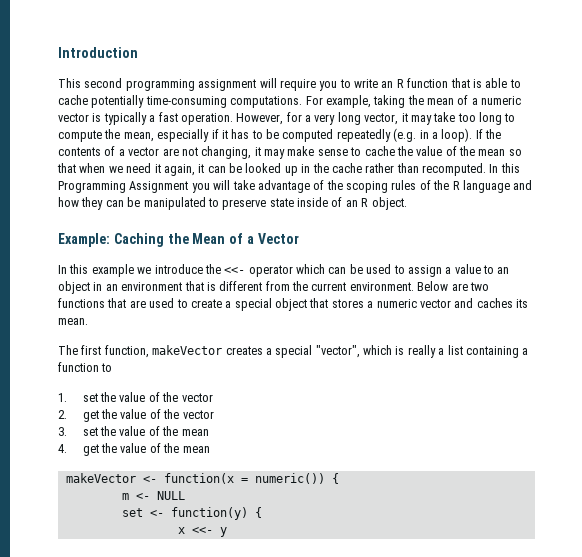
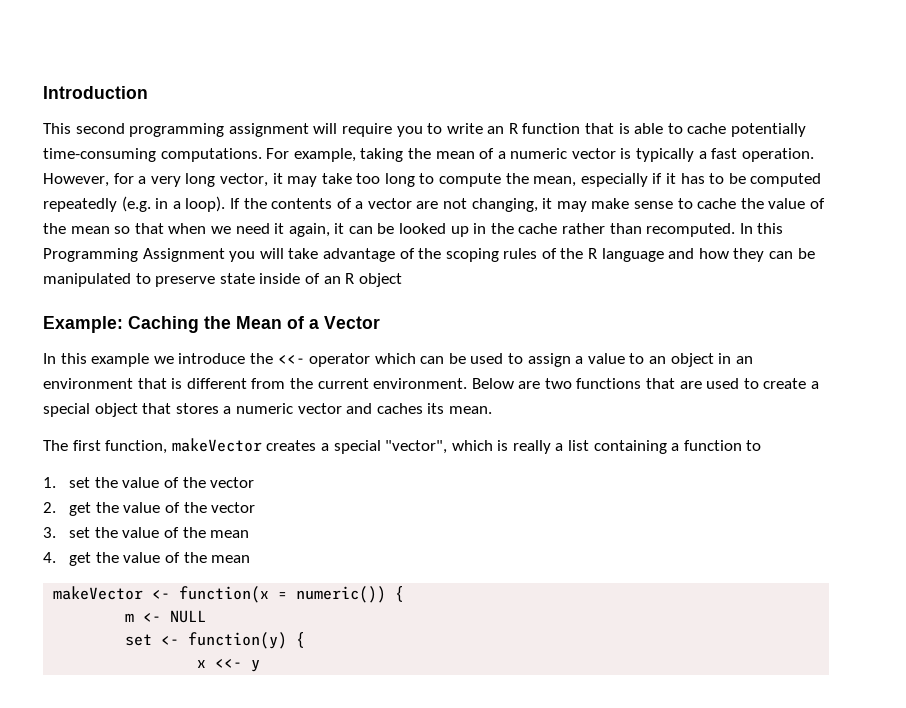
- In this Programming Assignment you will take advantage of the scoping rules of the R language and how they can be manipulated to preserve state inside of an R object.
+ In this Programming Assignment you will take advantage of the scoping rules of the R language and how they can be manipulated to preserve state inside of an R object

